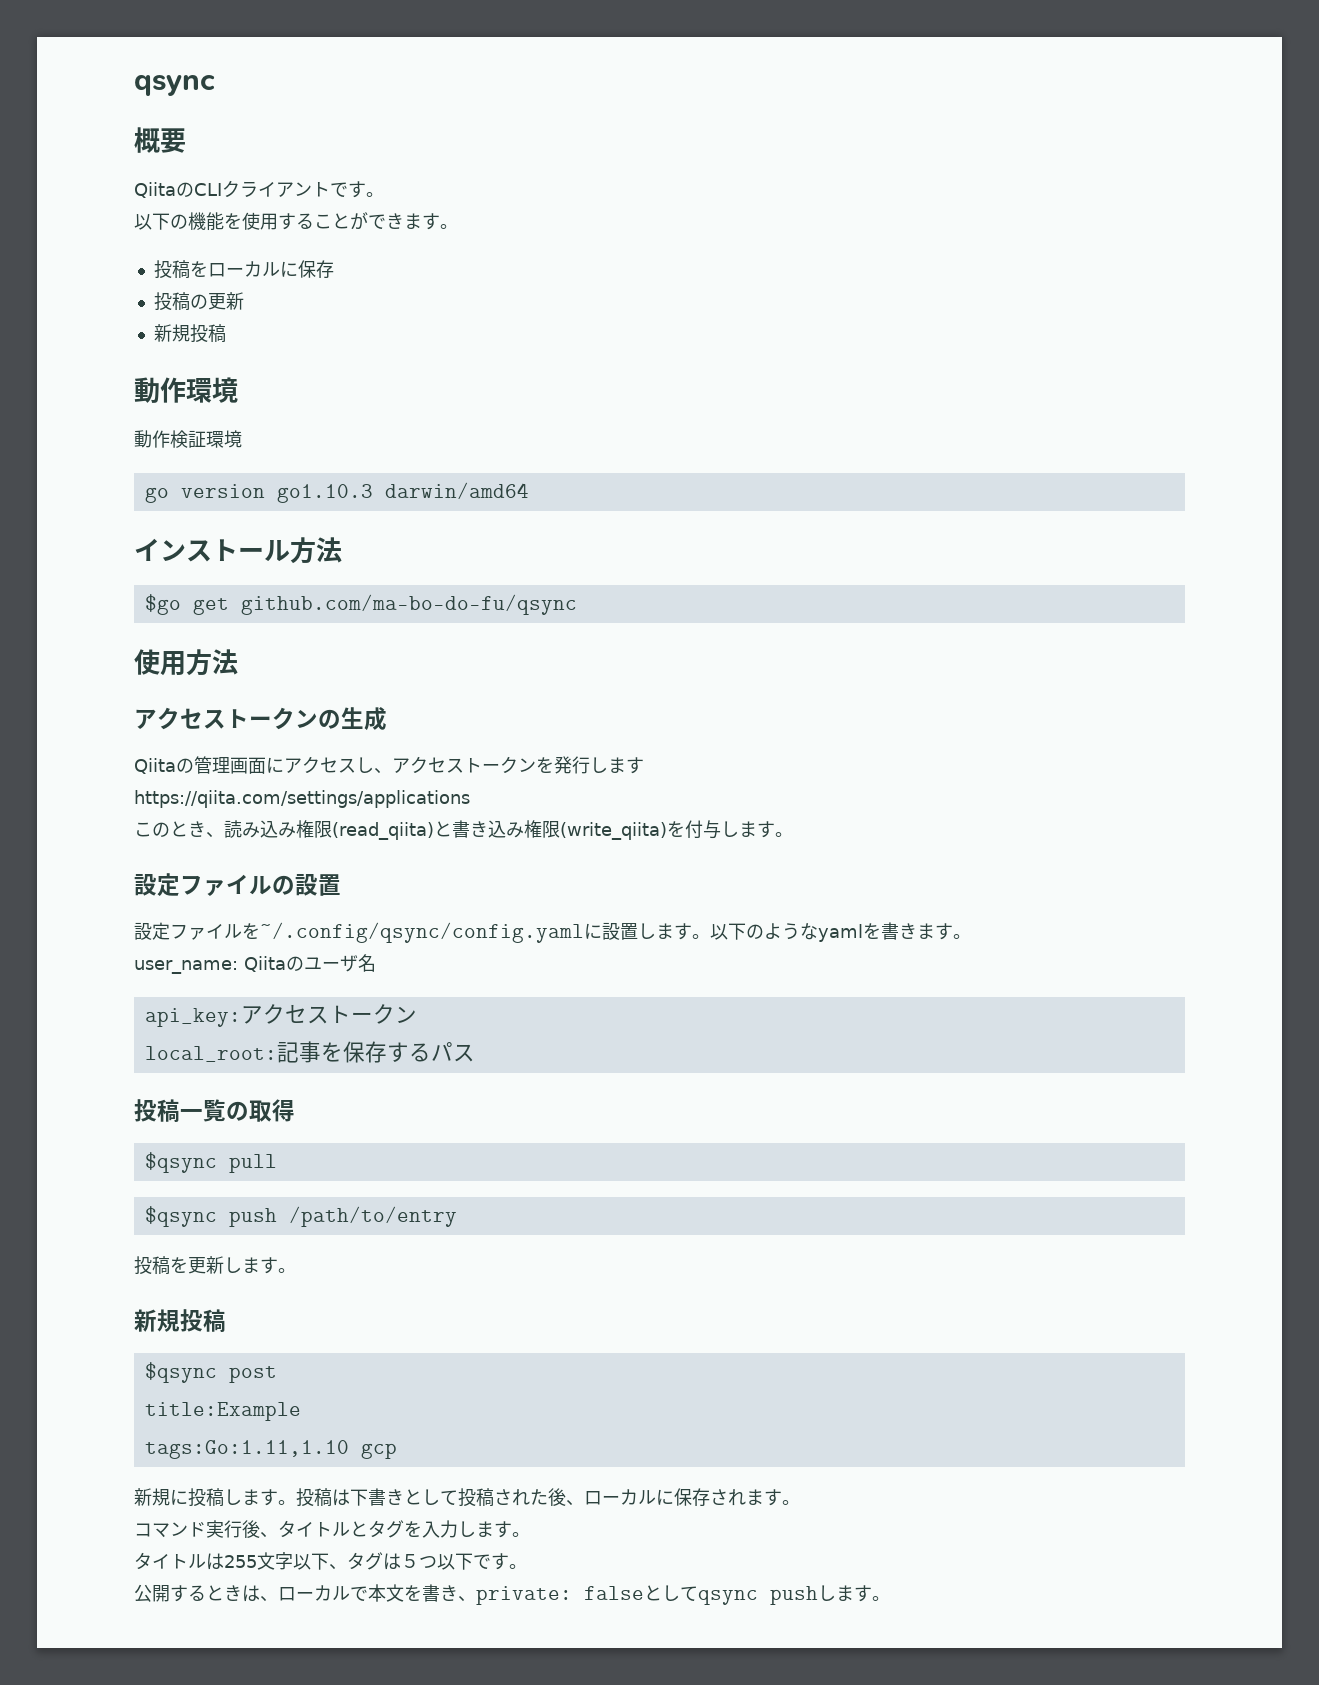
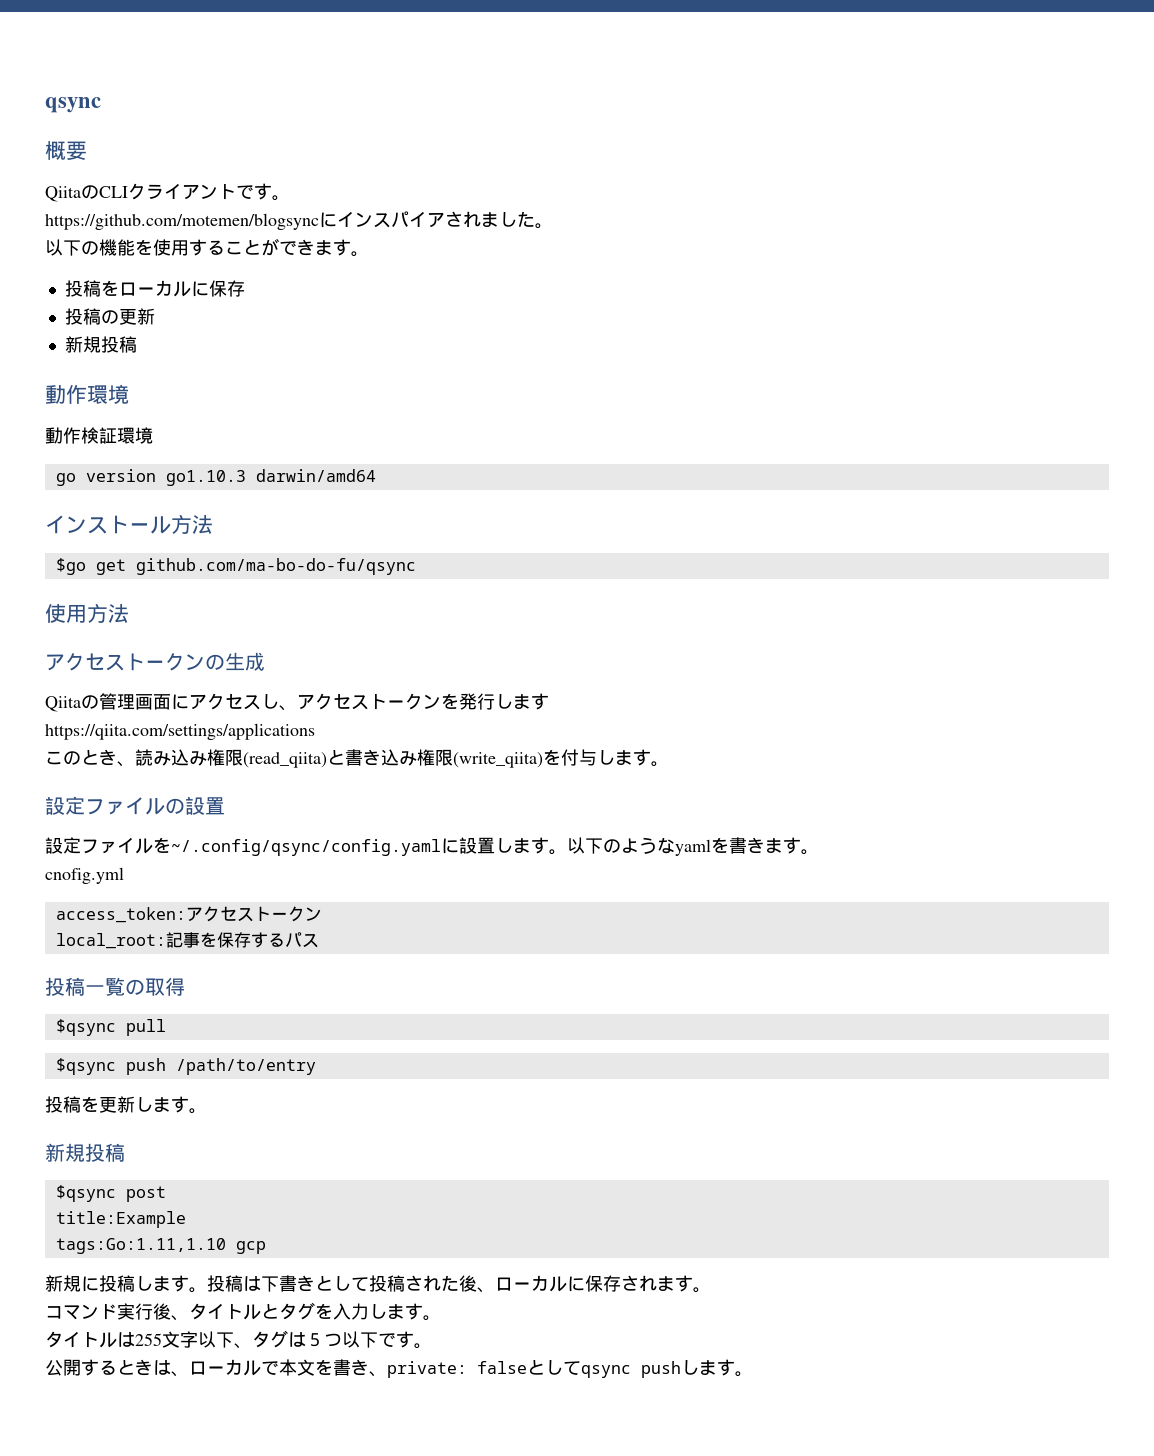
+ https://github.com/motemen/blogsyncにインスパイアされました。
- user_name: Qiitaのユーザ名
- api_key:アクセストークン
+ cnofig.yml
+ access_token:アクセストークン

